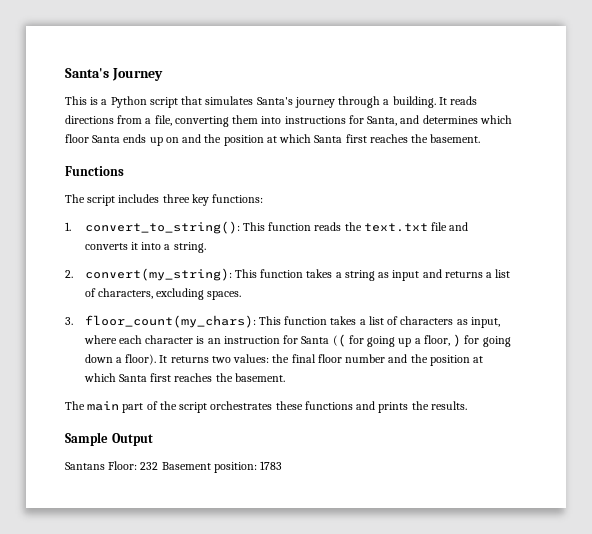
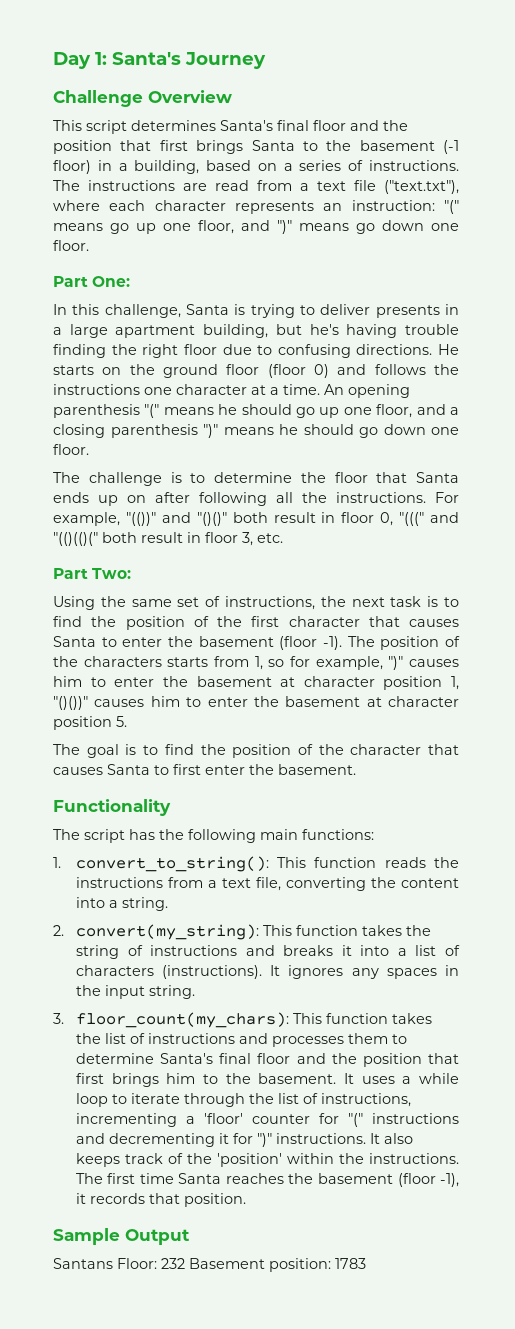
- Santa's Journey
+ Day 1: Santa's Journey
- This is a Python script that simulates Santa's journey through a building. It reads directions from a file, converting them into instructions for Santa, and determines which floor Santa ends up on and the position at which Santa first reaches the basement.
- Functions
+ Challenge Overview
+ This script determines Santa's final floor and the position that first brings Santa to the basement (-1 floor) in a building, based on a series of instructions. The instructions are read from a text file ("text.txt"), where each character represents an instruction: "(" means go up one floor, and ")" means go down one floor.
+ Part One:
+ In this challenge, Santa is trying to deliver presents in a large apartment building, but he's having trouble finding the right floor due to confusing directions. He starts on the ground floor (floor 0) and follows the instructions one character at a time. An opening parenthesis "(" means he should go up one floor, and a closing parenthesis ")" means he should go down one floor.
+ The challenge is to determine the floor that Santa ends up on after following all the instructions. For example, "(())" and "()()" both result in floor 0, "(((" and "(()(()(" both result in floor 3, etc.
+ Part Two:
+ Using the same set of instructions, the next task is to find the position of the first character that causes Santa to enter the basement (floor -1). The position of the characters starts from 1, so for example, ")" causes him to enter the basement at character position 1, "()())" causes him to enter the basement at character position 5.
+ The goal is to find the position of the character that causes Santa to first enter the basement.
+ Functionality
- The script includes three key functions:
+ The script has the following main functions:
- 1. convert_to_string(): This function reads the text.txt file and converts it into a string.
+ 1. convert_to_string(): This function reads the instructions from a text file, converting the content into a string.
- 2. convert(my_string): This function takes a string as input and returns a list of characters, excluding spaces.
+ 2. convert(my_string): This function takes the string of instructions and breaks it into a list of characters (instructions). It ignores any spaces in the input string.
- 3. floor_count(my_chars): This function takes a list of characters as input, where each character is an instruction for Santa (( for going up a floor, ) for going down a floor). It returns two values: the final floor number and the position at which Santa first reaches the basement.
- The main part of the script orchestrates these functions and prints the results.
+ 3. floor_count(my_chars): This function takes the list of instructions and processes them to determine Santa's final floor and the position that first brings him to the basement. It uses a while loop to iterate through the list of instructions, incrementing a 'floor' counter for "(" instructions and decrementing it for ")" instructions. It also keeps track of the 'position' within the instructions. The first time Santa reaches the basement (floor -1), it records that position.

